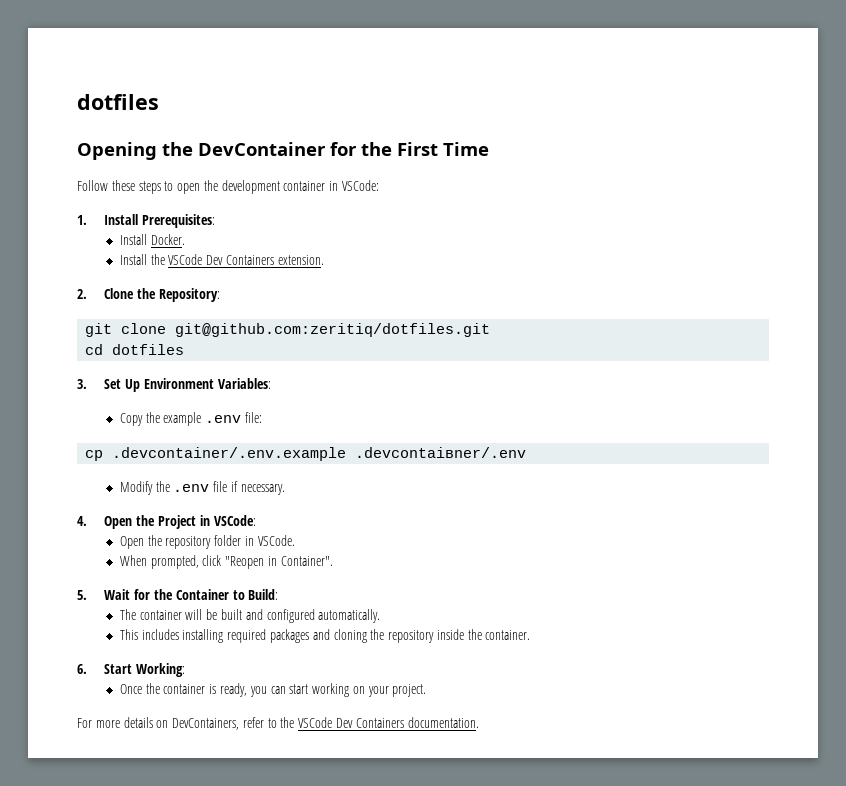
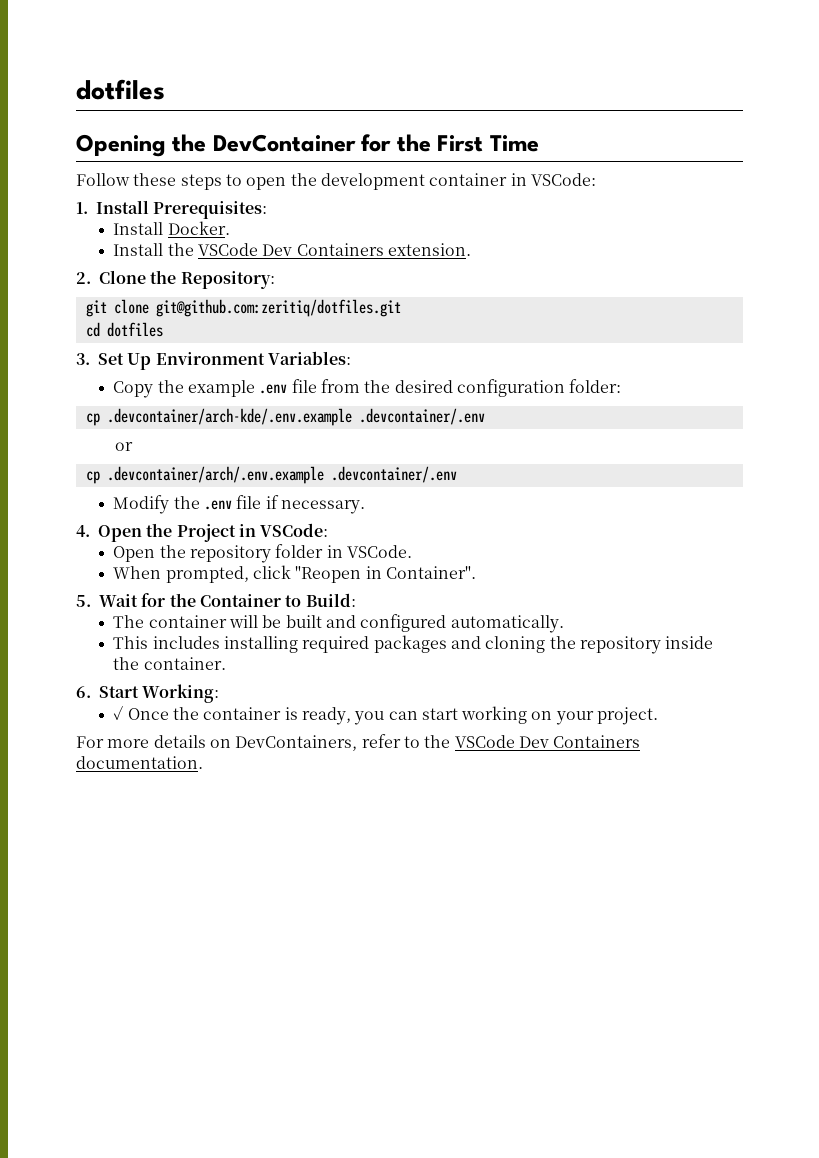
- Copy the example .env file:
- cp .devcontainer/.env.example .devcontaiвner/.env
+ Copy the example .env file from the desired configuration folder:
+ cp .devcontainer/arch-kde/.env.example .devcontainer/.env
+ or
+ cp .devcontainer/arch/.env.example .devcontainer/.env
- Once the container is ready, you can start working on your project.
+ ✓ Once the container is ready, you can start working on your project.

